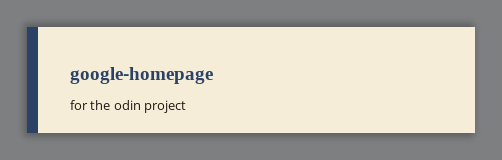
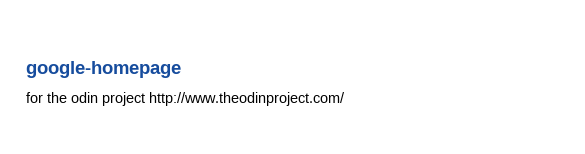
- for the odin project
+ for the odin project http://www.theodinproject.com/

